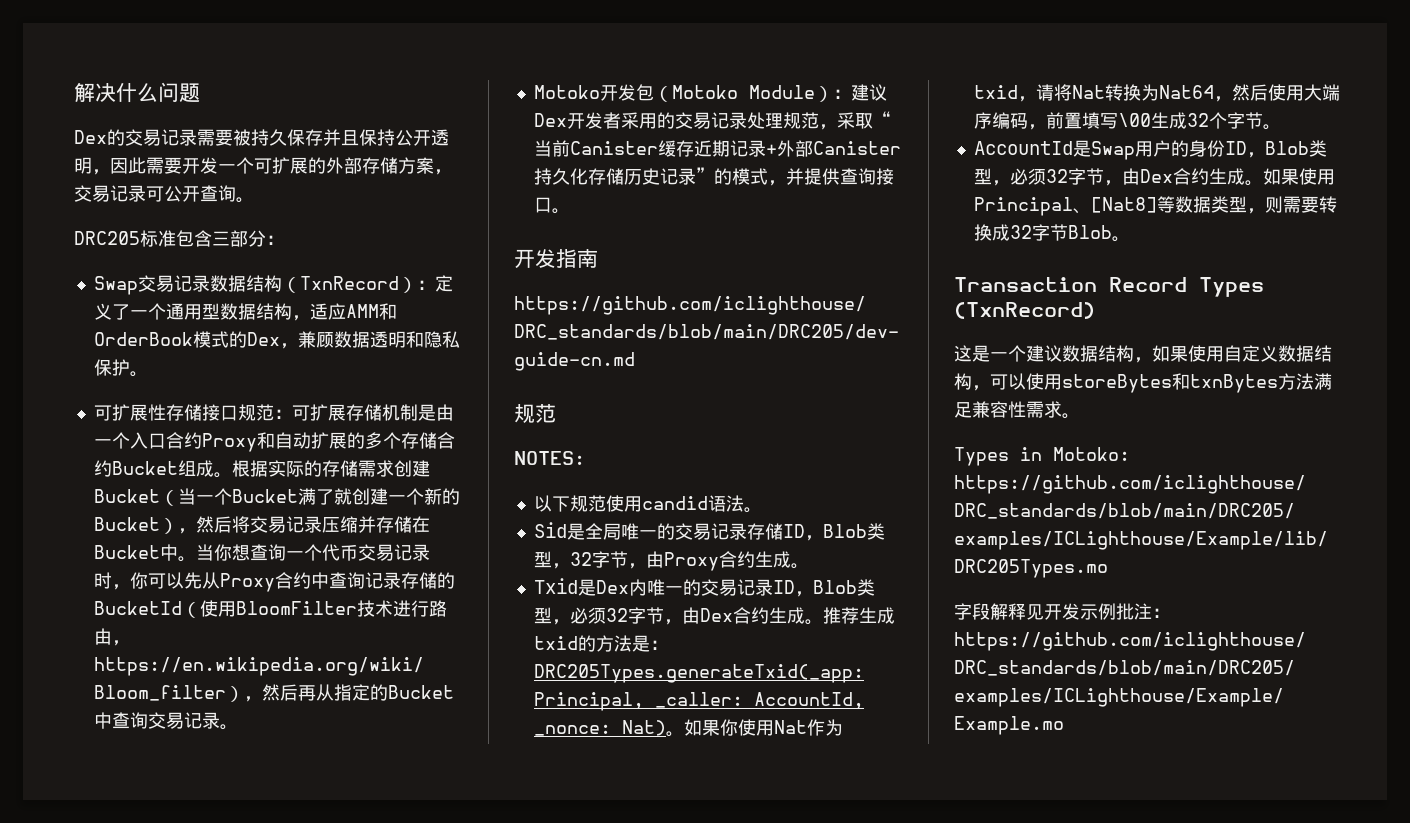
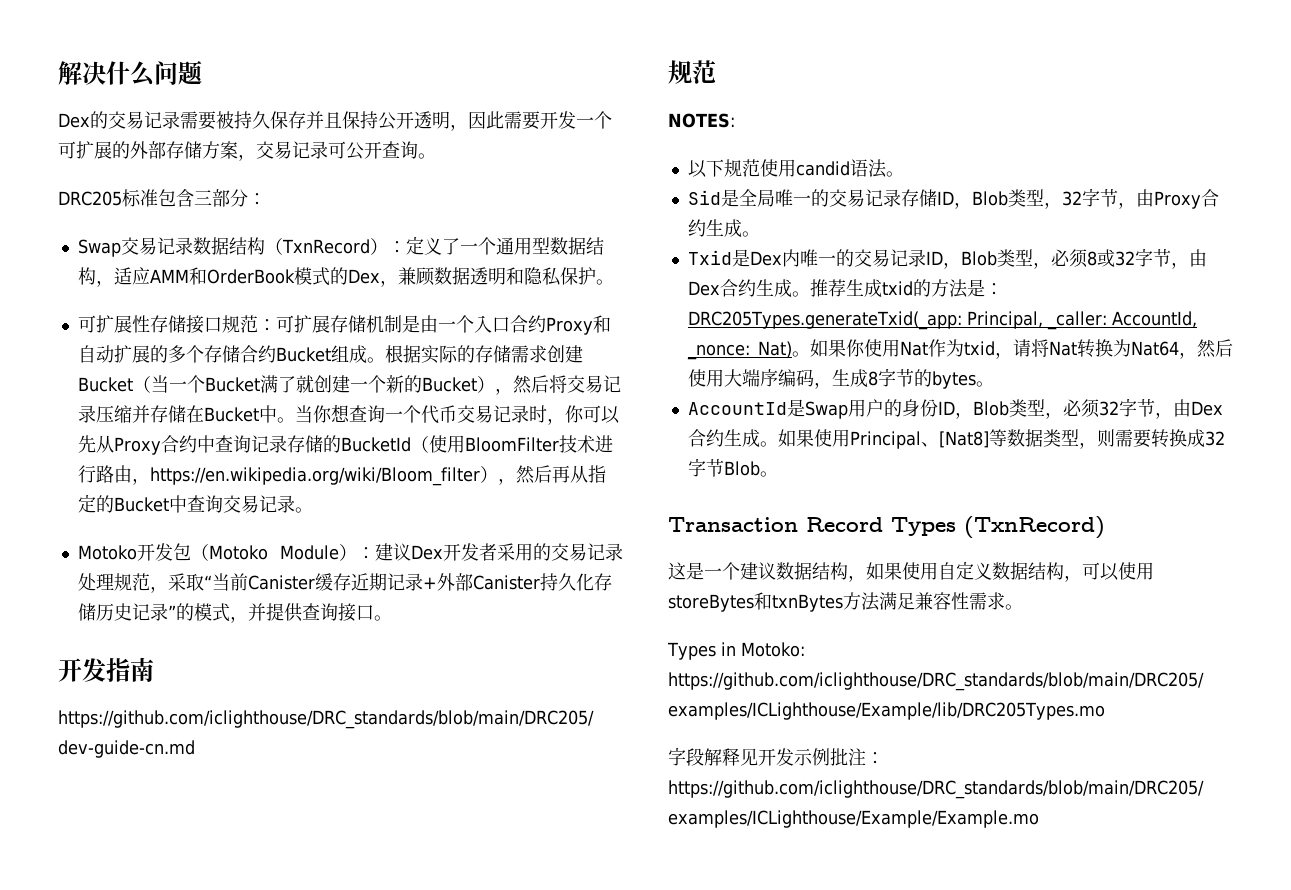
- Txid是Dex内唯一的交易记录ID，Blob类型，必须32字节，由Dex合约生成。
+ Txid是Dex内唯一的交易记录ID，Blob类型，必须8或32字节，由Dex合约生成。
- 如果你使用Nat作为txid，请将Nat转换为Nat64，然后使用大端序编码，前置填写\00生成32个字节。
+ 如果你使用Nat作为txid，请将Nat转换为Nat64，然后使用大端序编码，生成8字节的bytes。

